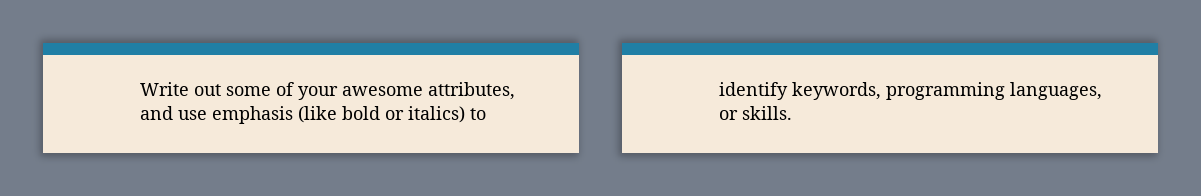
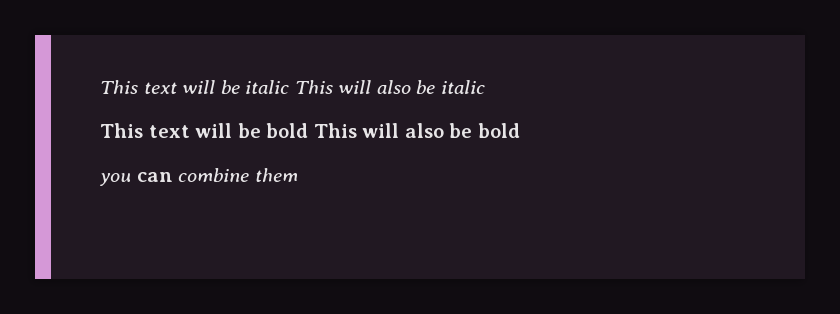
- Write out some of your awesome attributes, and use emphasis (like bold or italics) to identify keywords, programming languages, or skills.
+ This text will be italic This will also be italic
+ This text will be bold This will also be bold
+ you can combine them

